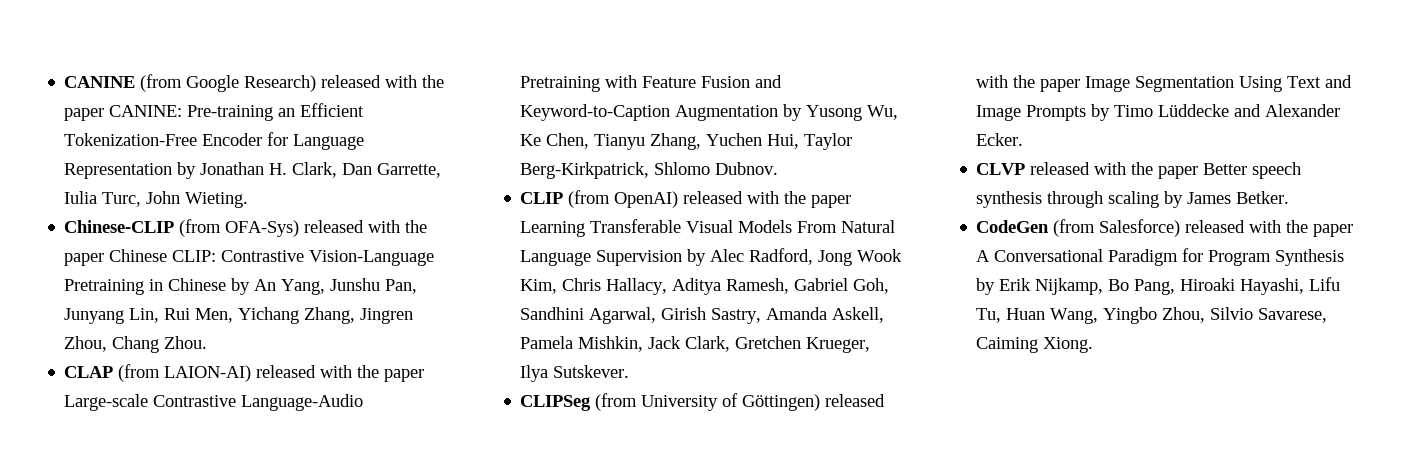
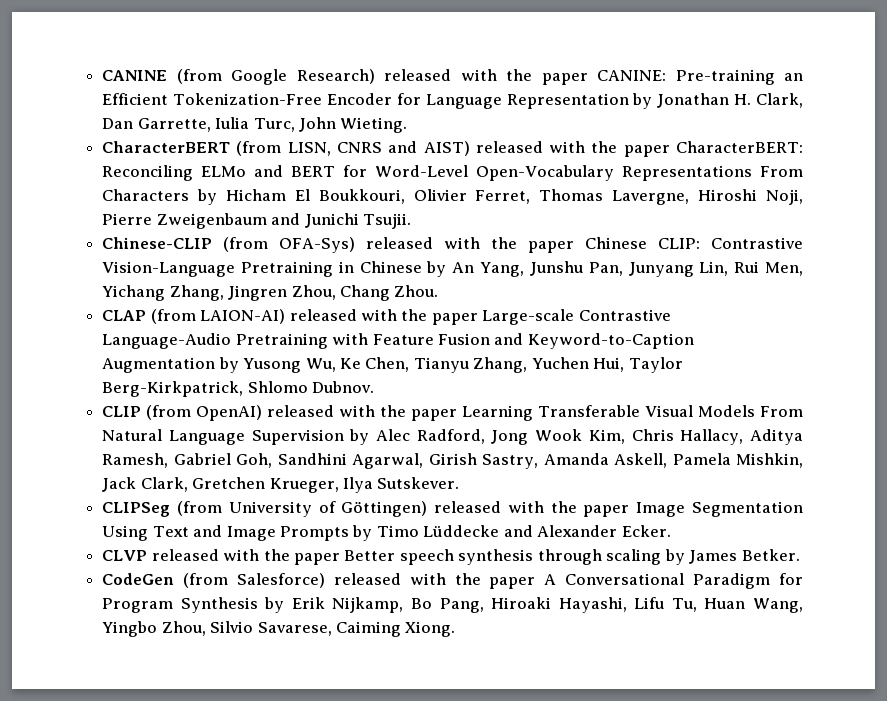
+ CharacterBERT (from LISN, CNRS and AIST) released with the paper CharacterBERT: Reconciling ELMo and BERT for Word-Level Open-Vocabulary Representations From Characters by Hicham El Boukkouri, Olivier Ferret, Thomas Lavergne, Hiroshi Noji, Pierre Zweigenbaum and Junichi Tsujii.

